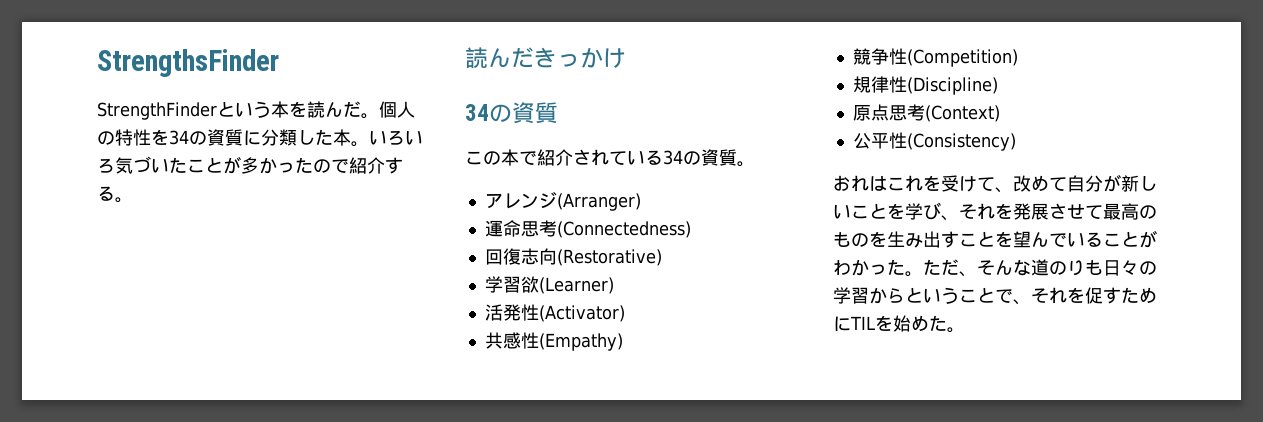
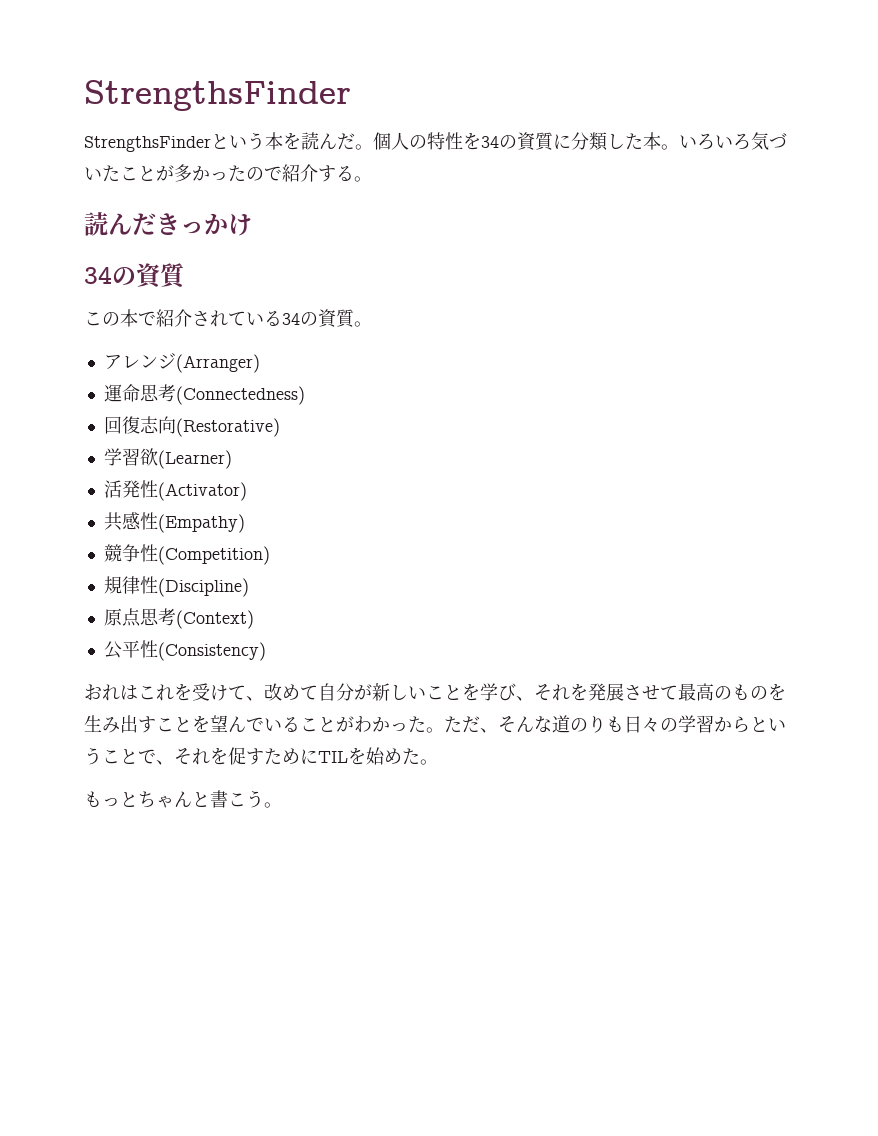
- StrengthFinderという本を読んだ。
+ StrengthsFinderという本を読んだ。
+ もっとちゃんと書こう。

